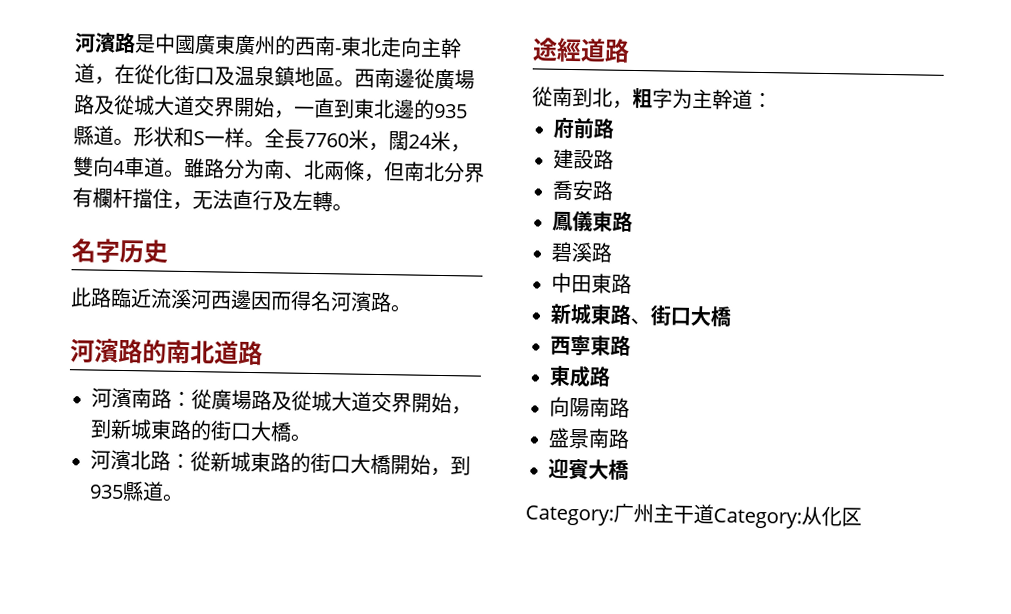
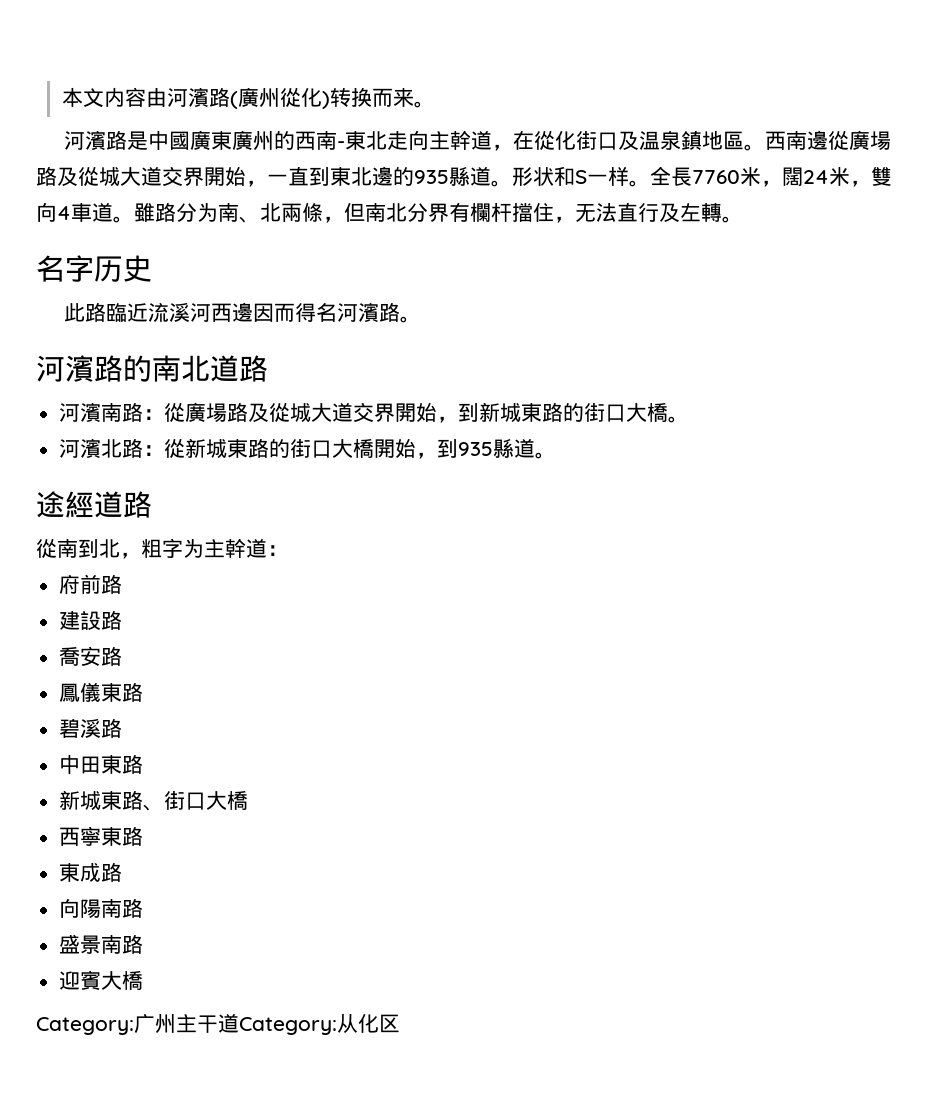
+ 本文内容由河濱路(廣州從化)转换而来。

